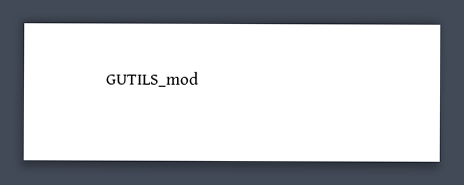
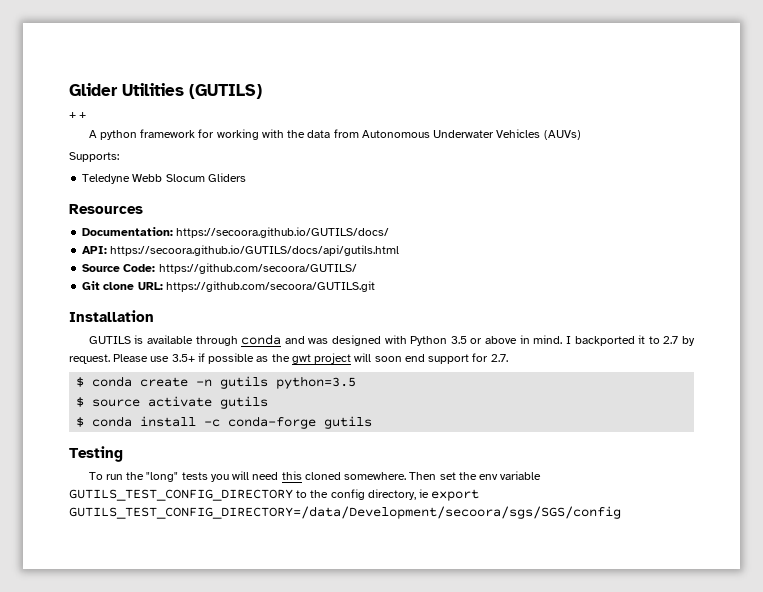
- GUTILS_mod
+ Glider Utilities (GUTILS)
+ + +
+ A python framework for working with the data from Autonomous Underwater Vehicles (AUVs)
+ Supports:
+ Teledyne Webb Slocum Gliders
+ Resources
+ Documentation: https://secoora.github.io/GUTILS/docs/
+ API: https://secoora.github.io/GUTILS/docs/api/gutils.html
+ Source Code: https://github.com/secoora/GUTILS/
+ Git clone URL: https://github.com/secoora/GUTILS.git
+ Installation
+ GUTILS is available through conda and was designed with Python 3.5 or above in mind. I backported it to 2.7 by request. Please use 3.5+ if possible as the gwt project will soon end support for 2.7.
+ $ conda create -n gutils python=3.5
+ $ source activate gutils
+ $ conda install -c conda-forge gutils
+ Testing
+ To run the "long" tests you will need this cloned somewhere. Then set the env variable GUTILS_TEST_CONFIG_DIRECTORY to the config directory, ie export GUTILS_TEST_CONFIG_DIRECTORY=/data/Development/secoora/sgs/SGS/config

